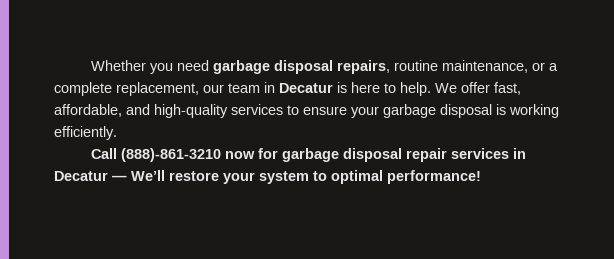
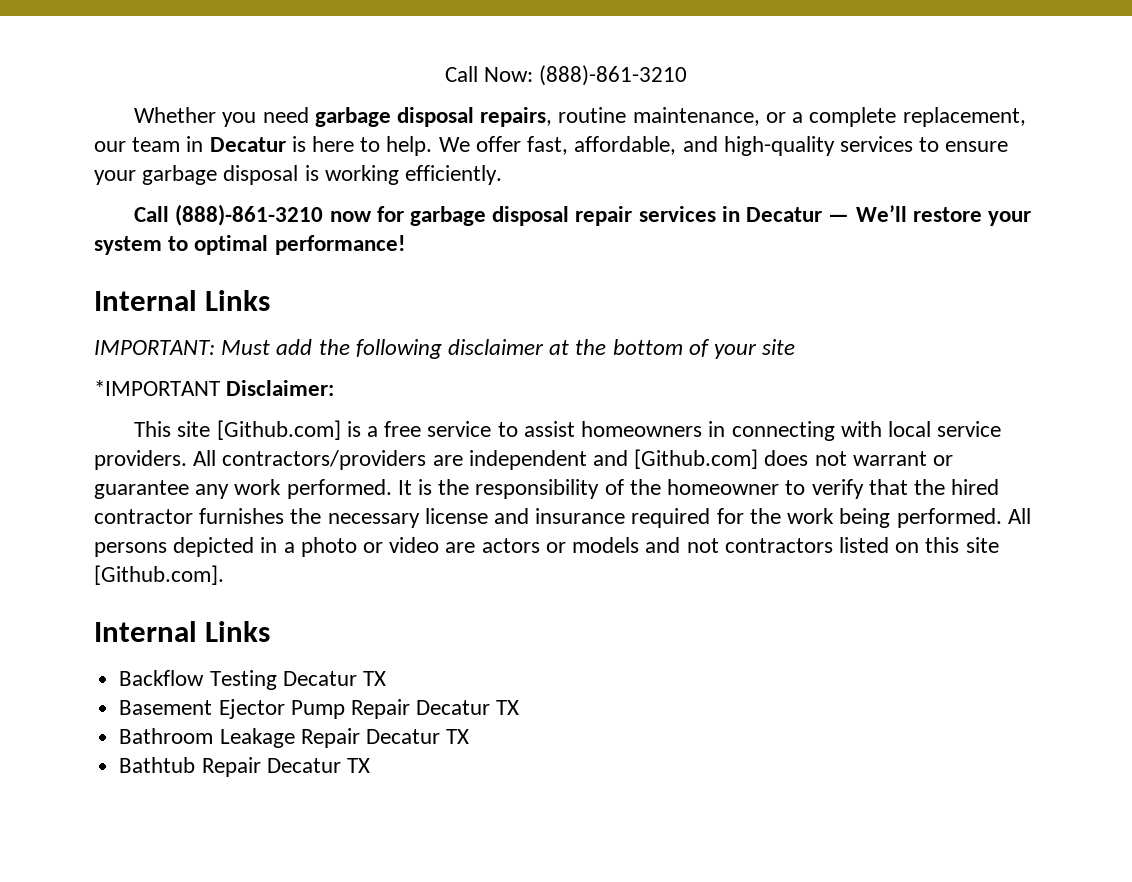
+ Call Now: (888)-861-3210
  Call (888)-861-3210 now for garbage disposal repair services in Decatur — We’ll restore your system to optimal performance!
+ Internal Links
+ IMPORTANT: Must add the following disclaimer at the bottom of your site
+ *IMPORTANT Disclaimer:
+ This site [Github.com] is a free service to assist homeowners in connecting with local service providers. All contractors/providers are independent and [Github.com] does not warrant or guarantee any work performed. It is the responsibility of the homeowner to verify that the hired contractor furnishes the necessary license and insurance required for the work being performed. All persons depicted in a photo or video are actors or models and not contractors listed on this site [Github.com].
+ Internal Links
+ Backflow Testing Decatur TX
+ Basement Ejector Pump Repair Decatur TX
+ Bathroom Leakage Repair Decatur TX
+ Bathtub Repair Decatur TX

